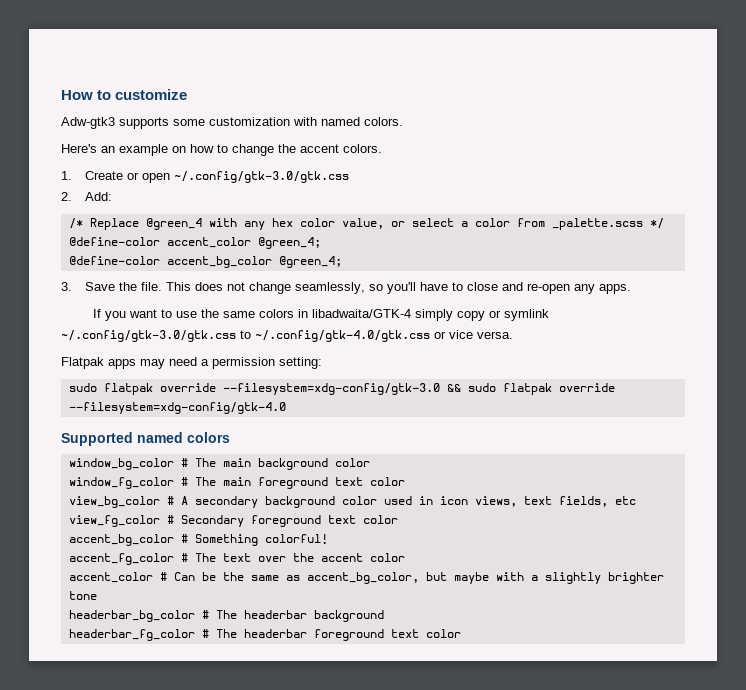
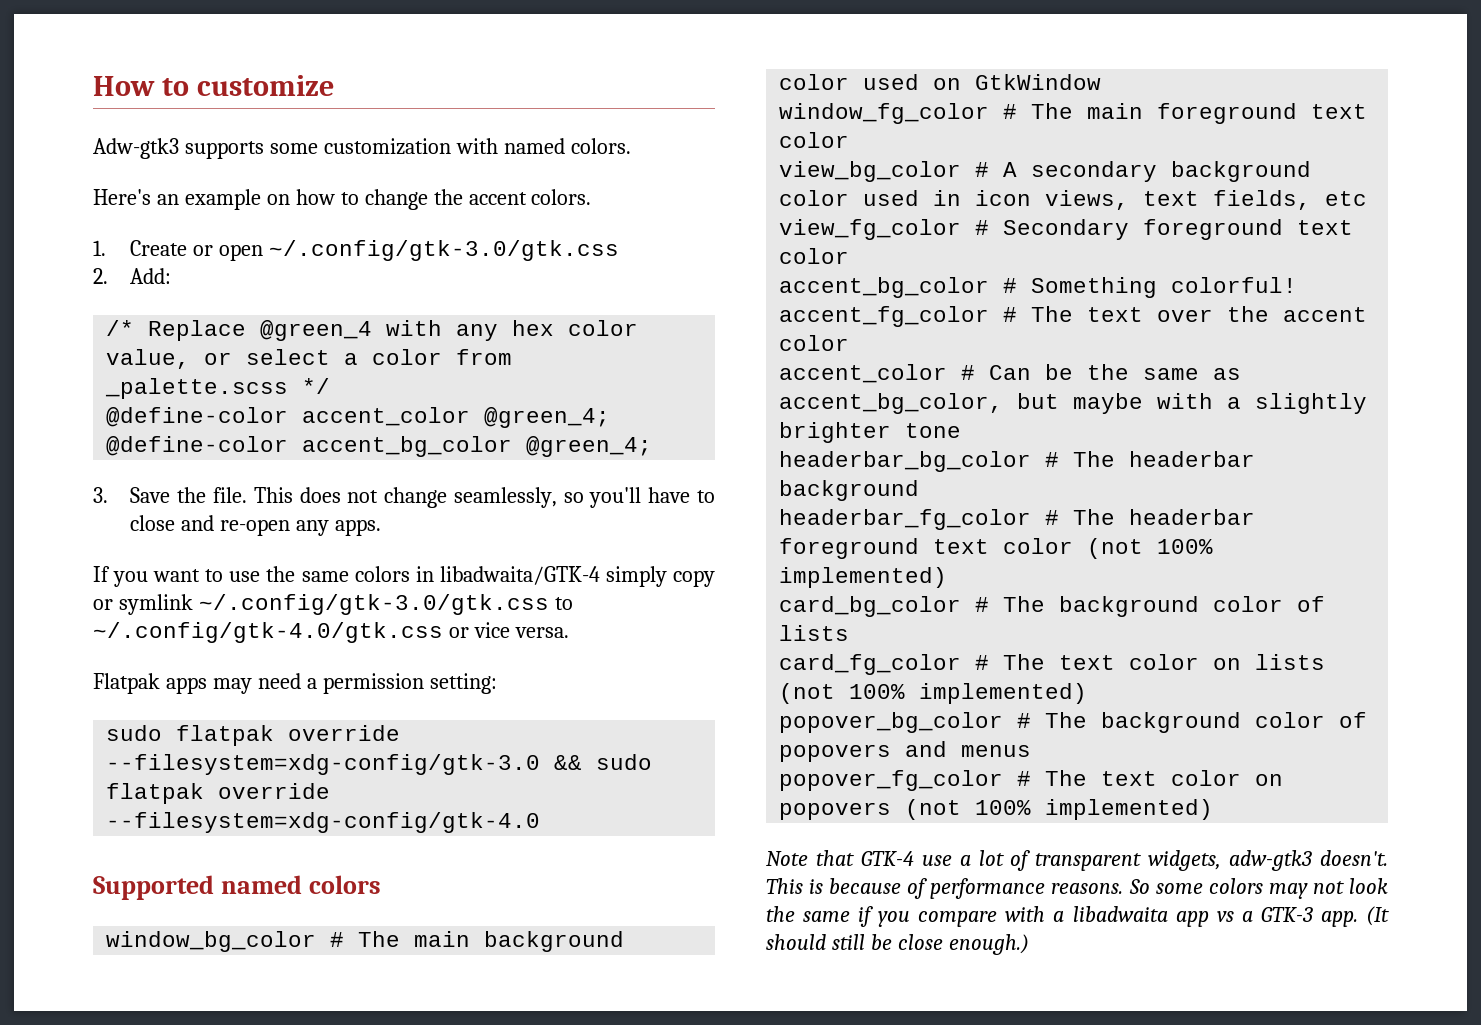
- window_bg_color # The main background color
+ window_bg_color # The main background color used on GtkWindow
- headerbar_fg_color # The headerbar foreground text color
+ headerbar_fg_color # The headerbar foreground text color (not 100% implemented)
+ card_bg_color # The background color of lists
+ card_fg_color # The text color on lists (not 100% implemented)
+ popover_bg_color # The background color of popovers and menus
+ popover_fg_color # The text color on popovers (not 100% implemented)
+ Note that GTK-4 use a lot of transparent widgets, adw-gtk3 doesn't. This is because of performance reasons. So some colors may not look the same if you compare with a libadwaita app vs a GTK-3 app. (It should still be close enough.)

